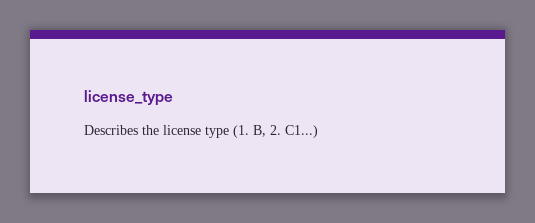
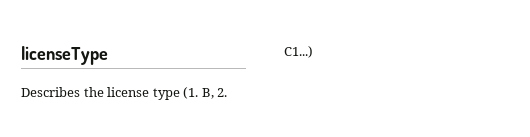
- license_type
+ licenseType

